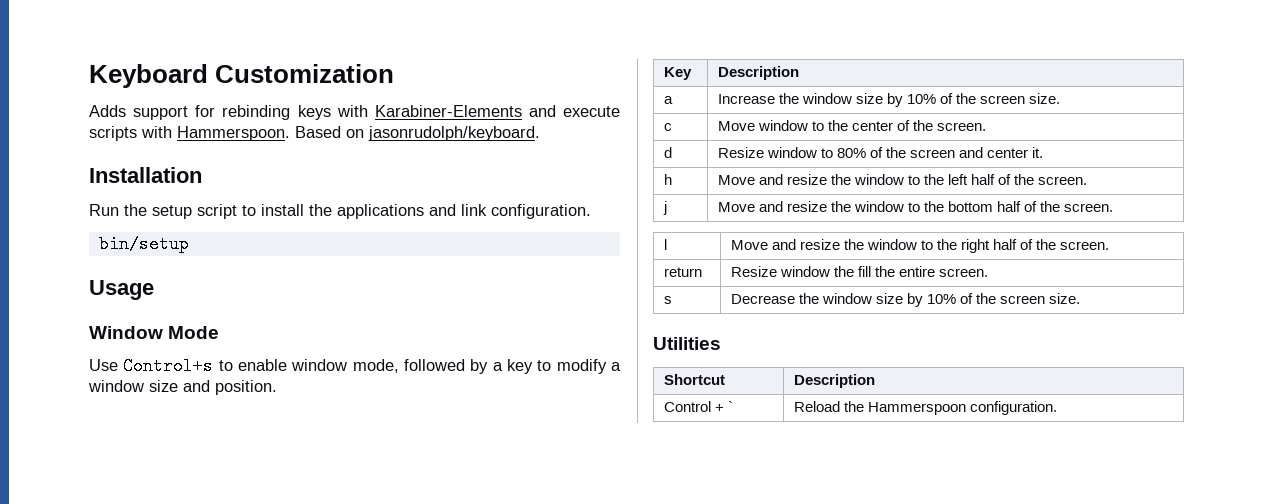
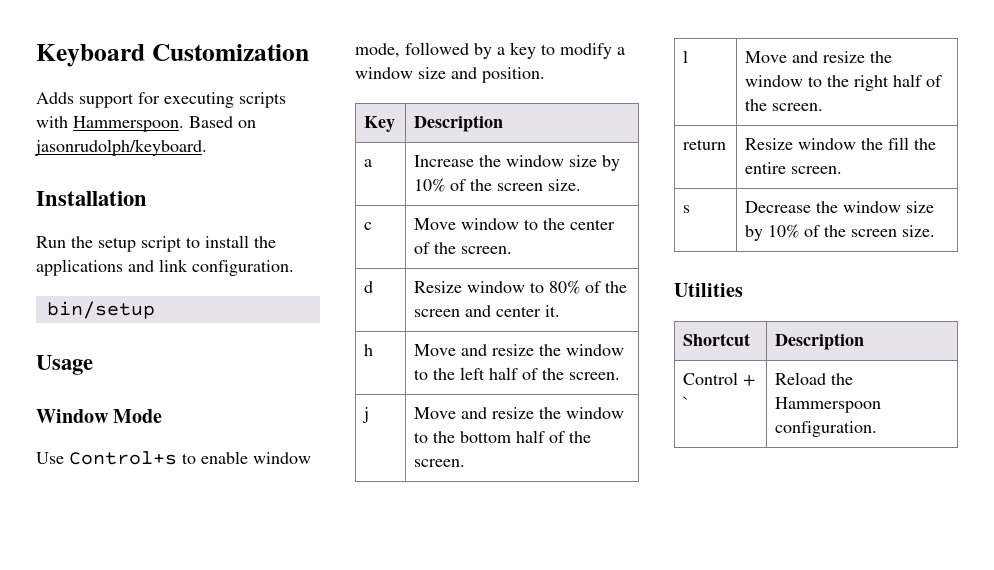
- Adds support for rebinding keys with Karabiner-Elements and execute scripts with Hammerspoon.
+ Adds support for executing scripts with Hammerspoon.

